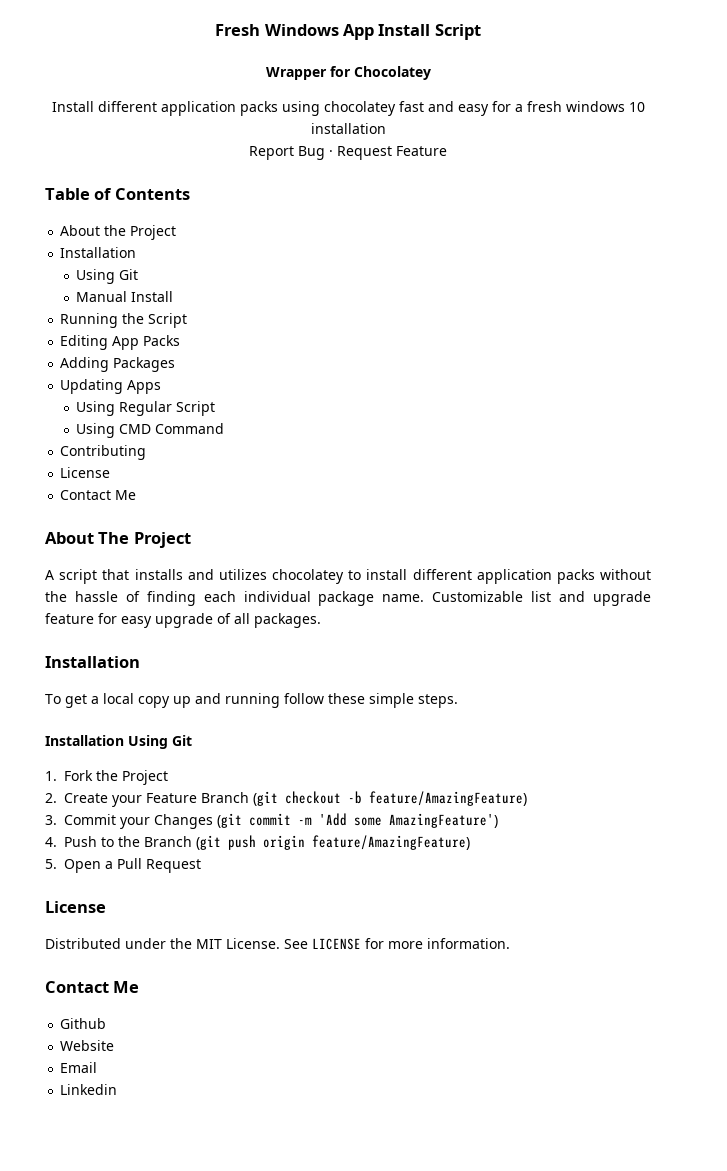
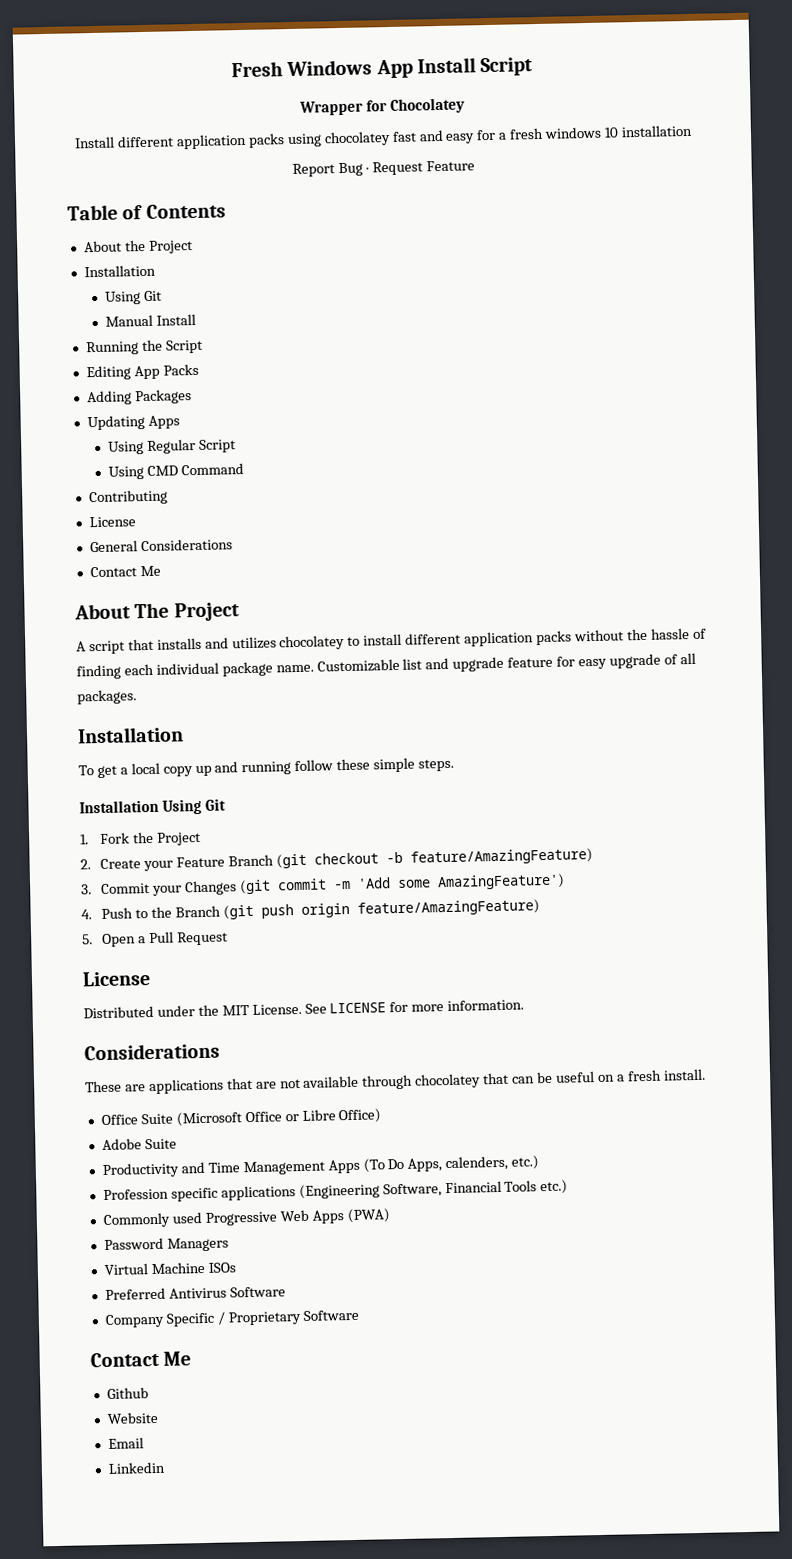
+ General Considerations
  See LICENSE for more information.
+ Considerations
+ These are applications that are not available through chocolatey that can be useful on a fresh install.
+ Office Suite (Microsoft Office or Libre Office)
+ Adobe Suite
+ Productivity and Time Management Apps (To Do Apps, calenders, etc.)
+ Profession specific applications (Engineering Software, Financial Tools etc.)
+ Commonly used Progressive Web Apps (PWA)
+ Password Managers
+ Virtual Machine ISOs
+ Preferred Antivirus Software
+ Company Specific / Proprietary Software

